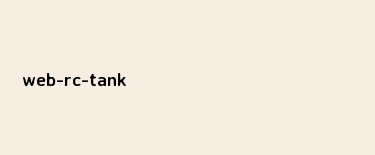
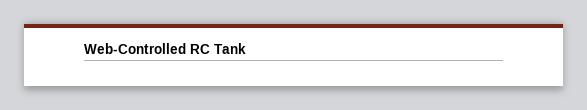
- web-rc-tank
+ Web-Controlled RC Tank

